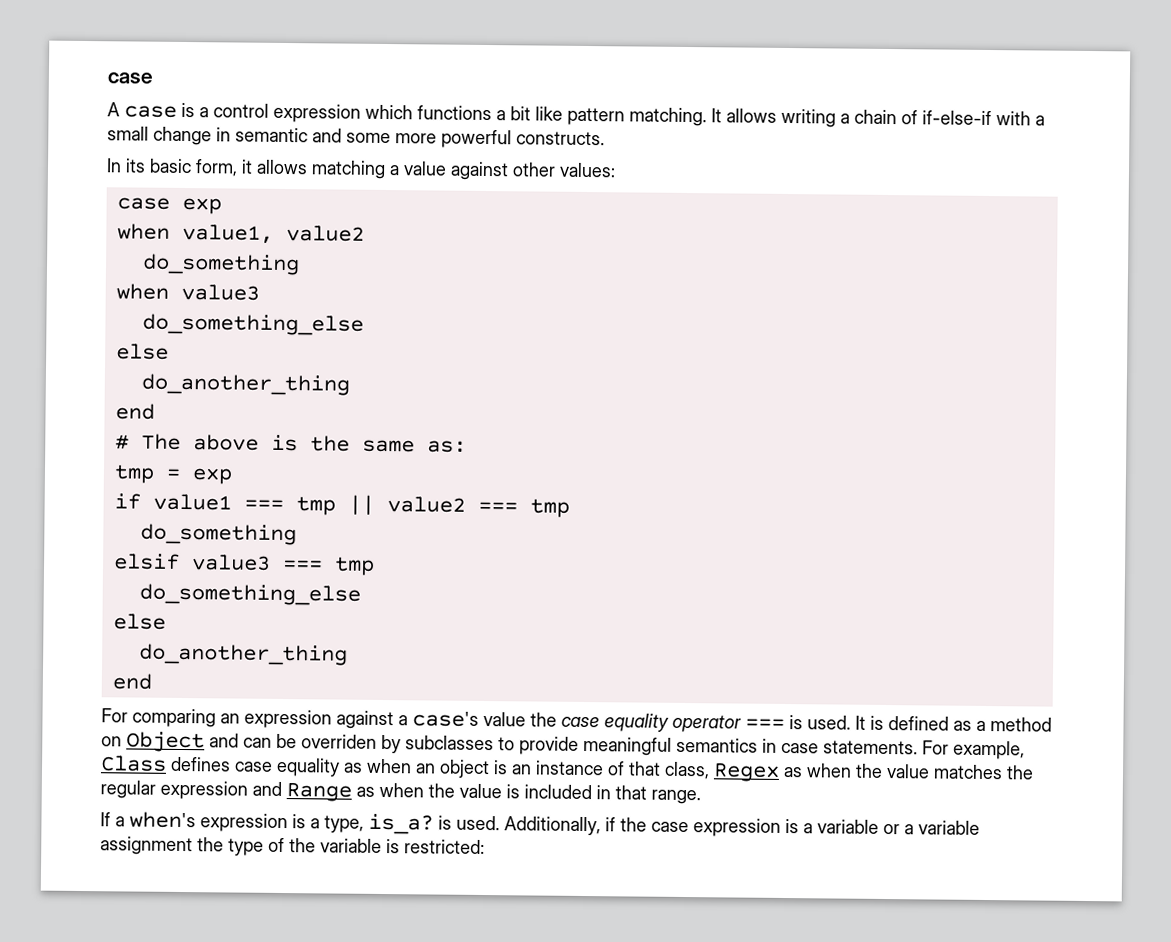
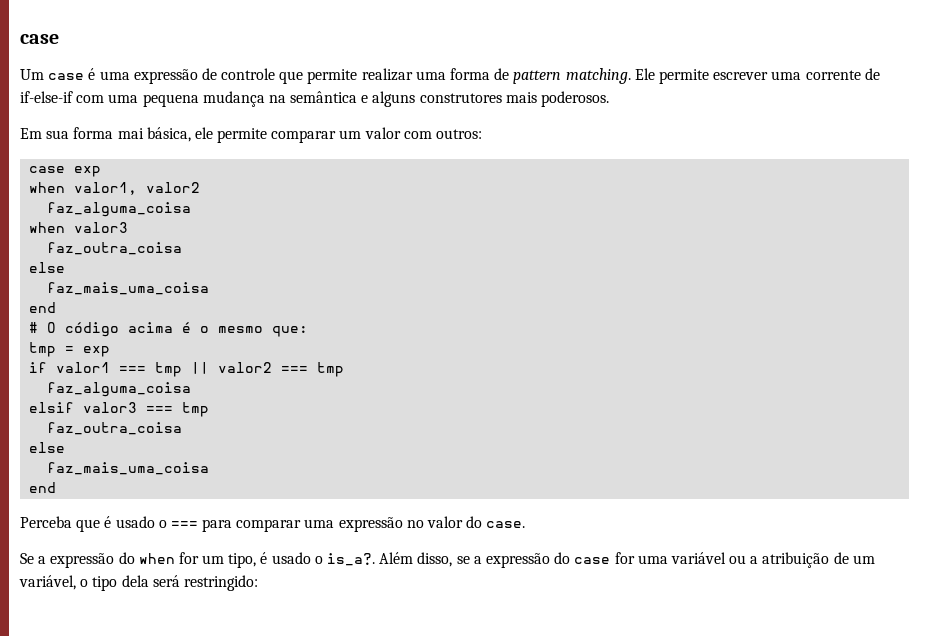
- A case is a control expression which functions a bit like pattern matching. It allows writing a chain of if-else-if with a small change in semantic and some more powerful constructs.
- In its basic form, it allows matching a value against other values:
+ Um case é uma expressão de controle que permite realizar uma forma de pattern matching. Ele permite escrever uma corrente de if-else-if com uma pequena mudança na semântica e alguns construtores mais poderosos.
+ Em sua forma mai básica, ele permite comparar um valor com outros:
- when value1, value2
- do_something
- when value3
- do_something_else
+ when valor1, valor2
+ faz_alguma_coisa
+ when valor3
+ faz_outra_coisa
  else
- do_another_thing
+ faz_mais_uma_coisa
- # The above is the same as:
+ # O código acima é o mesmo que:
- if value1 === tmp || value2 === tmp
- do_something
+ if valor1 === tmp || valor2 === tmp
+ faz_alguma_coisa
- elsif value3 === tmp
- do_something_else
+ elsif valor3 === tmp
+ faz_outra_coisa
  else
- do_another_thing
+ faz_mais_uma_coisa
  end
- For comparing an expression against a case's value the case equality operator === is used. It is defined as a method on Object and can be overriden by subclasses to provide meaningful semantics in case statements. For example, Class defines case equality as when an object is an instance of that class, Regex as when the value matches the regular expression and Range as when the value is included in that range.
- If a when's expression is a type, is_a? is used. Additionally, if the case expression is a variable or a variable assignment the type of the variable is restricted:
+ Perceba que é usado o === para comparar uma expressão no valor do case.
+ Se a expressão do when for um tipo, é usado o is_a?. Além disso, se a expressão do case for uma variável ou a atribuição de um variável, o tipo dela será restringido:

